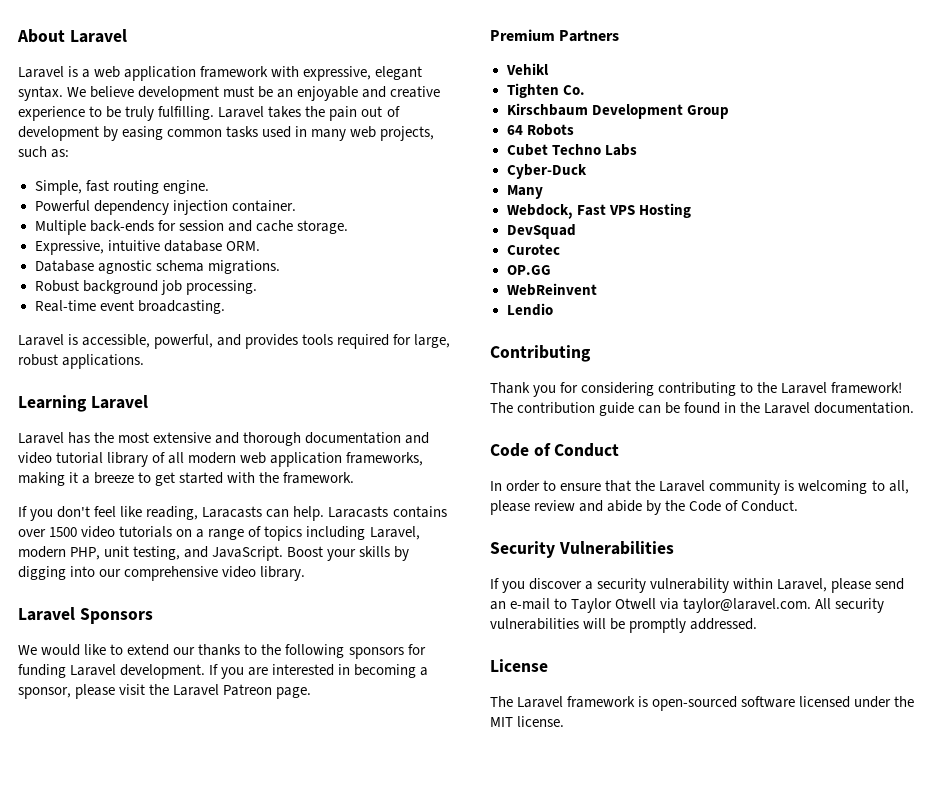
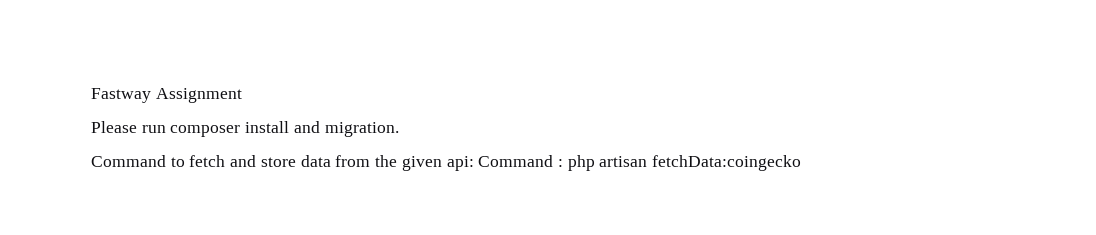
- About Laravel
- Laravel is a web application framework with expressive, elegant syntax. We believe development must be an enjoyable and creative experience to be truly fulfilling. Laravel takes the pain out of development by easing common tasks used in many web projects, such as:
- Simple, fast routing engine.
- Powerful dependency injection container.
- Multiple back-ends for session and cache storage.
- Expressive, intuitive database ORM.
- Database agnostic schema migrations.
- Robust background job processing.
- Real-time event broadcasting.
- Laravel is accessible, powerful, and provides tools required for large, robust applications.
- Learning Laravel
- Laravel has the most extensive and thorough documentation and video tutorial library of all modern web application frameworks, making it a breeze to get started with the framework.
- If you don't feel like reading, Laracasts can help. Laracasts contains over 1500 video tutorials on a range of topics including Laravel, modern PHP, unit testing, and JavaScript. Boost your skills by digging into our comprehensive video library.
- Laravel Sponsors
- We would like to extend our thanks to the following sponsors for funding Laravel development. If you are interested in becoming a sponsor, please visit the Laravel Patreon page.
- Premium Partners
- Vehikl
- Tighten Co.
- Kirschbaum Development Group
- 64 Robots
- Cubet Techno Labs
- Cyber-Duck
- Many
- Webdock, Fast VPS Hosting
- DevSquad
- Curotec
- OP.GG
- WebReinvent
- Lendio
- Contributing
- Thank you for considering contributing to the Laravel framework! The contribution guide can be found in the Laravel documentation.
- Code of Conduct
- In order to ensure that the Laravel community is welcoming to all, please review and abide by the Code of Conduct.
- Security Vulnerabilities
- If you discover a security vulnerability within Laravel, please send an e-mail to Taylor Otwell via taylor@laravel.com. All security vulnerabilities will be promptly addressed.
- License
- The Laravel framework is open-sourced software licensed under the MIT license.
+ Fastway Assignment
+ Please run composer install and migration.
+ Command to fetch and store data from the given api: Command : php artisan fetchData:coingecko

